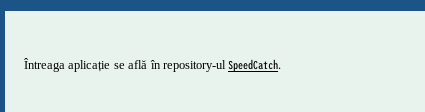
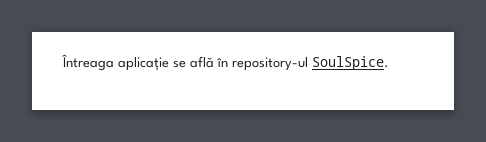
- Întreaga aplicație se află în repository-ul SpeedCatch.
+ Întreaga aplicație se află în repository-ul SoulSpice.

